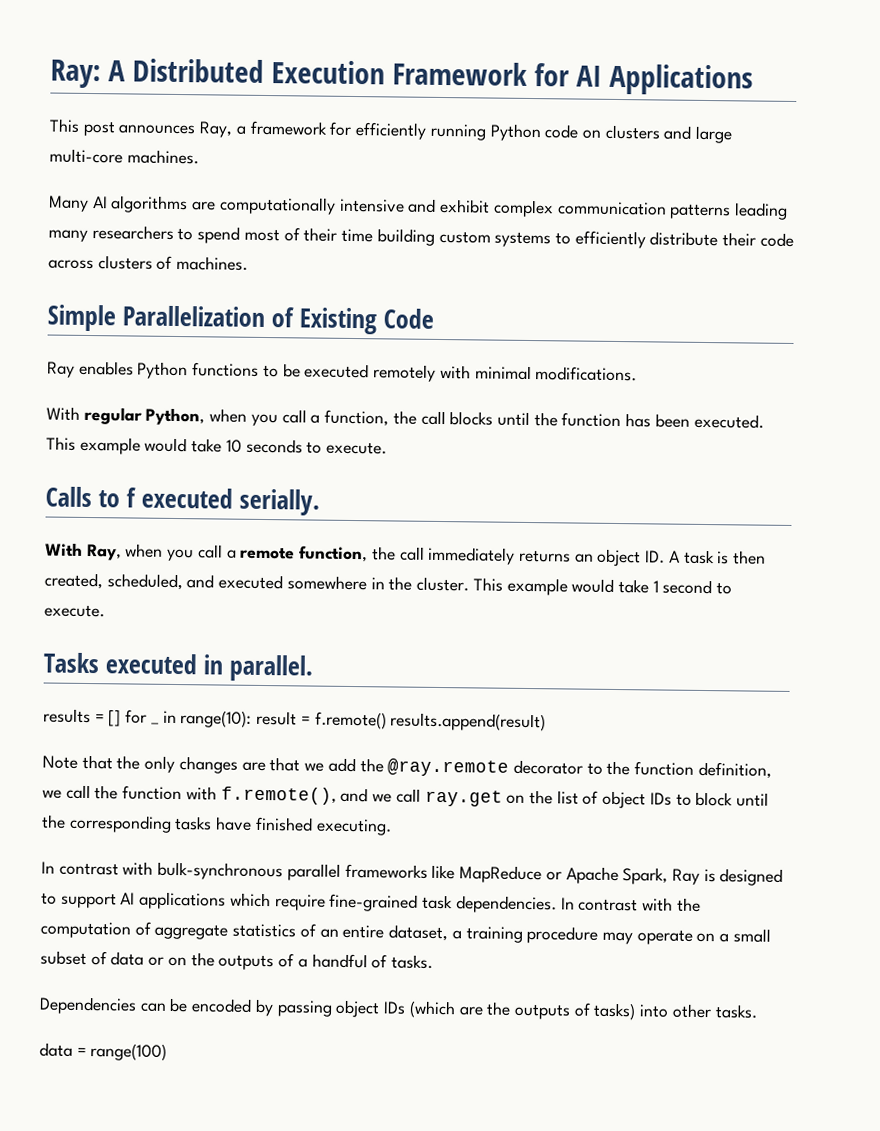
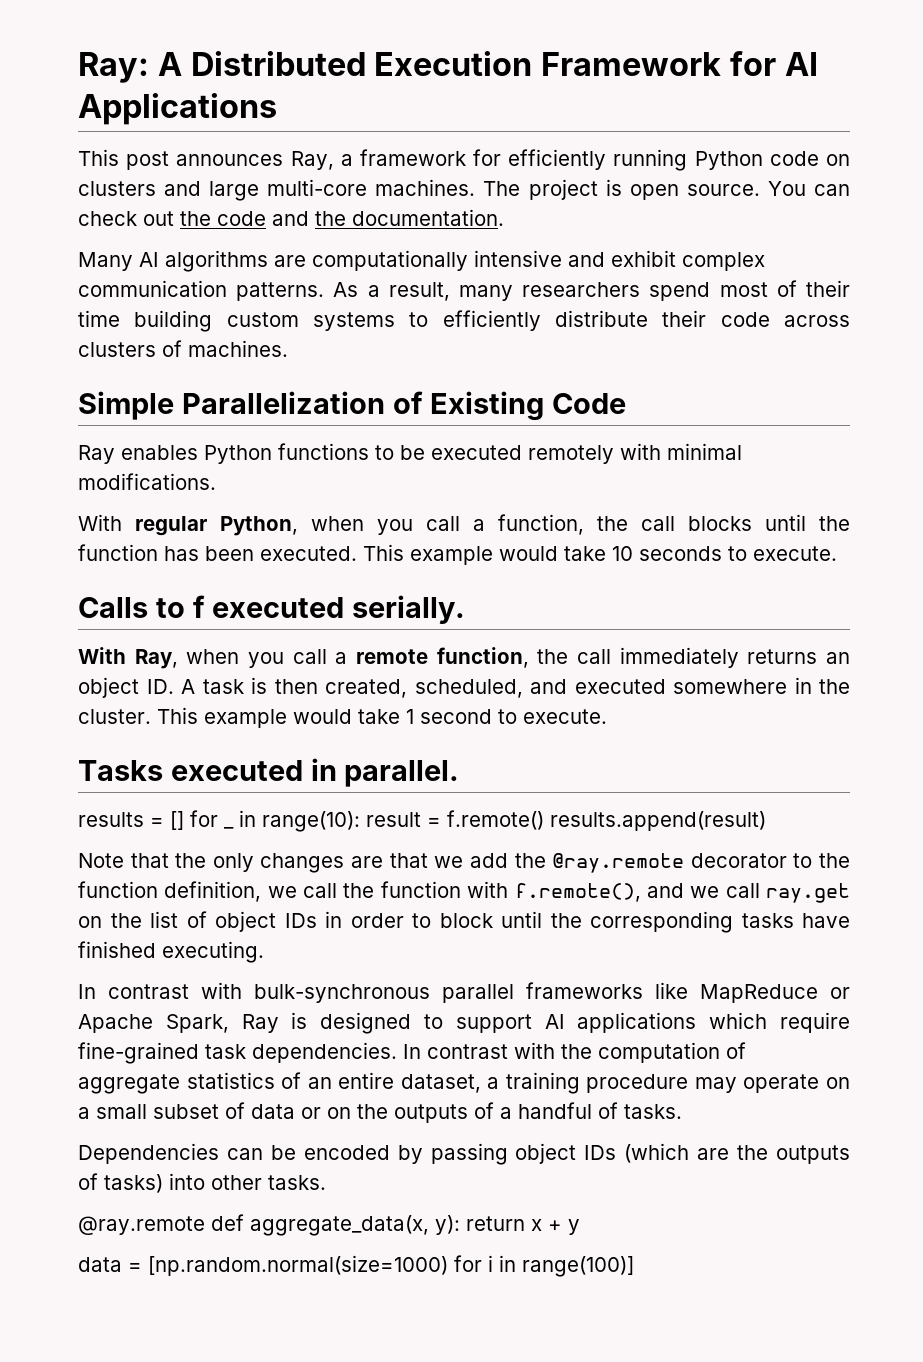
+ The project is open source. You can check out the code and the documentation.
- Many AI algorithms are computationally intensive and exhibit complex communication patterns leading many researchers to spend most of their time building custom systems to efficiently distribute their code across clusters of machines.
+ Many AI algorithms are computationally intensive and exhibit complex communication patterns. As a result, many researchers spend most of their time building custom systems to efficiently distribute their code across clusters of machines.
- Note that the only changes are that we add the @ray.remote decorator to the function definition, we call the function with f.remote(), and we call ray.get on the list of object IDs to block until the corresponding tasks have finished executing.
+ Note that the only changes are that we add the @ray.remote decorator to the function definition, we call the function with f.remote(), and we call ray.get on the list of object IDs in order to block until the corresponding tasks have finished executing.
- data = range(100)
+ @ray.remote def aggregate_data(x, y): return x + y
+ data = [np.random.normal(size=1000) for i in range(100)]

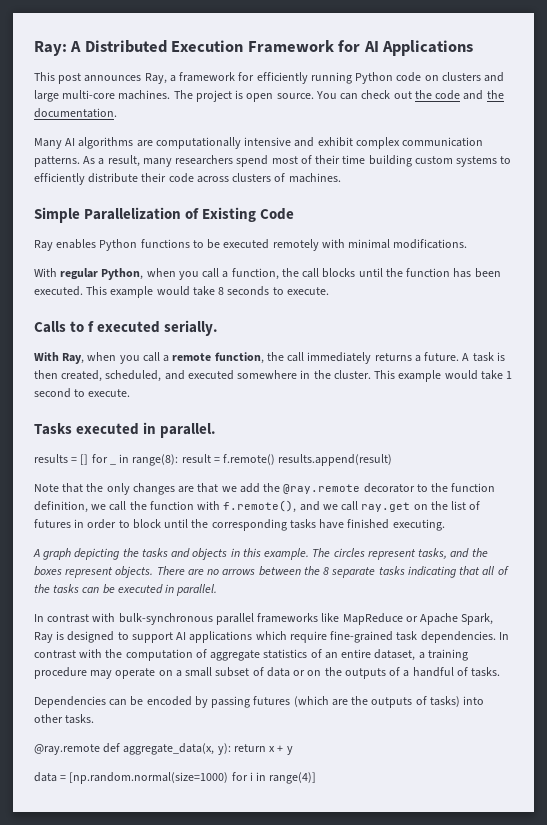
- This example would take 10 seconds to execute.
+ This example would take 8 seconds to execute.
- With Ray, when you call a remote function, the call immediately returns an object ID. A task is then created, scheduled, and executed somewhere in the cluster.
+ With Ray, when you call a remote function, the call immediately returns a future. A task is then created, scheduled, and executed somewhere in the cluster.
- results = [] for _ in range(10): result = f.remote() results.append(result)
+ results = [] for _ in range(8): result = f.remote() results.append(result)
- Note that the only changes are that we add the @ray.remote decorator to the function definition, we call the function with f.remote(), and we call ray.get on the list of object IDs in order to block until the corresponding tasks have finished executing.
+ Note that the only changes are that we add the @ray.remote decorator to the function definition, we call the function with f.remote(), and we call ray.get on the list of futures in order to block until the corresponding tasks have finished executing.
+ A graph depicting the tasks and objects in this example. The circles represent tasks, and the boxes represent objects. There are no arrows between the 8 separate tasks indicating that all of the tasks can be executed in parallel.
- Dependencies can be encoded by passing object IDs (which are the outputs of tasks) into other tasks.
+ Dependencies can be encoded by passing futures (which are the outputs of tasks) into other tasks.
- data = [np.random.normal(size=1000) for i in range(100)]
+ data = [np.random.normal(size=1000) for i in range(4)]

